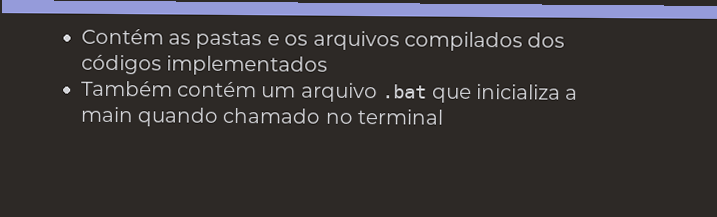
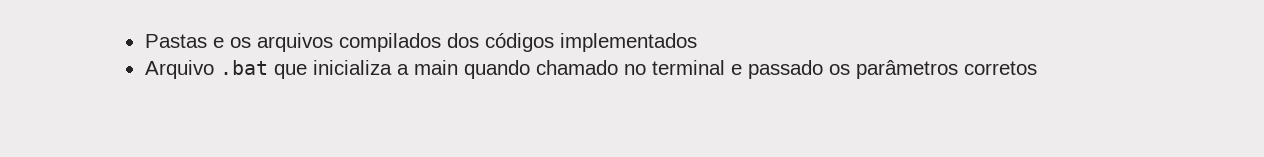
- Contém as pastas e os arquivos compilados dos códigos implementados
+ Pastas e os arquivos compilados dos códigos implementados
- Também contém um arquivo .bat que inicializa a main quando chamado no terminal
+ Arquivo .bat que inicializa a main quando chamado no terminal e passado os parâmetros corretos

